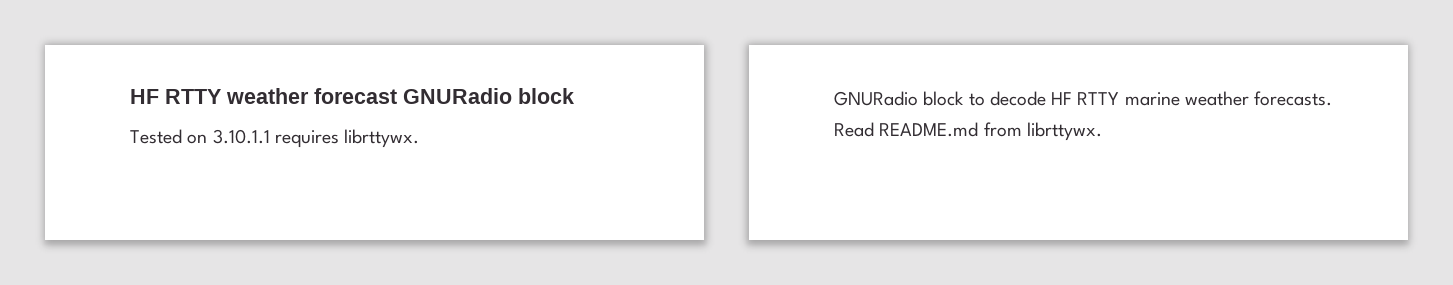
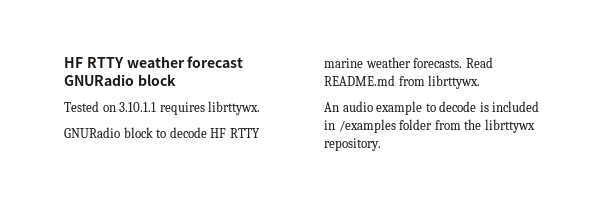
+ An audio example to decode is included in /examples folder from the librttywx repository.

